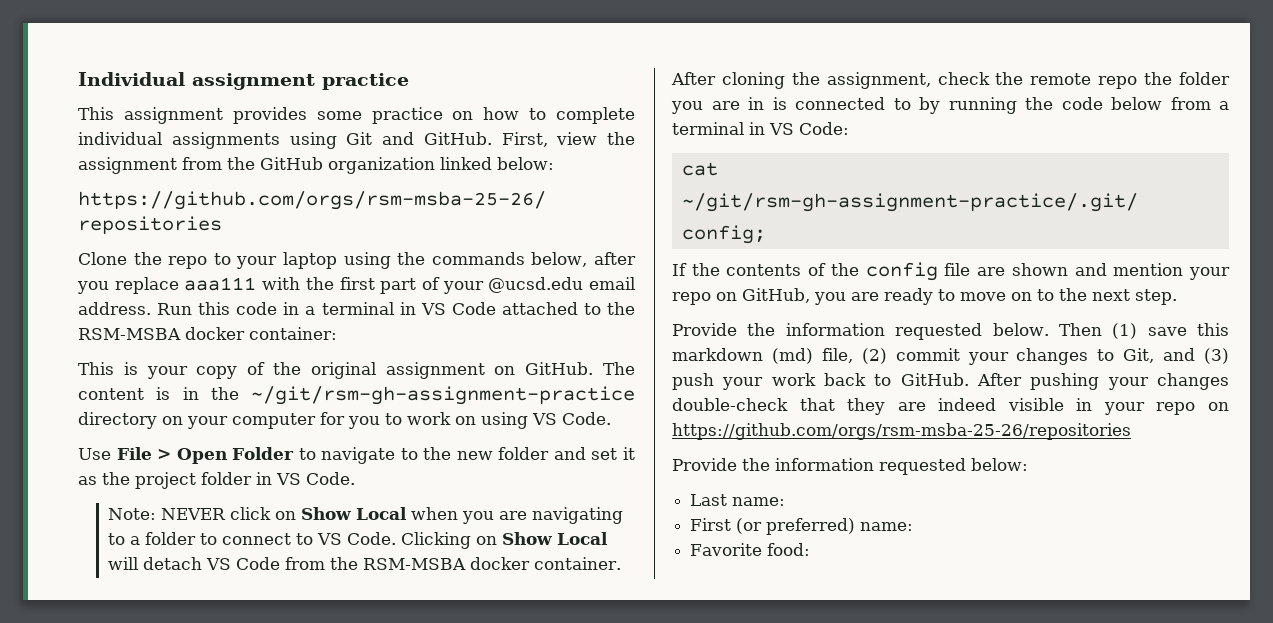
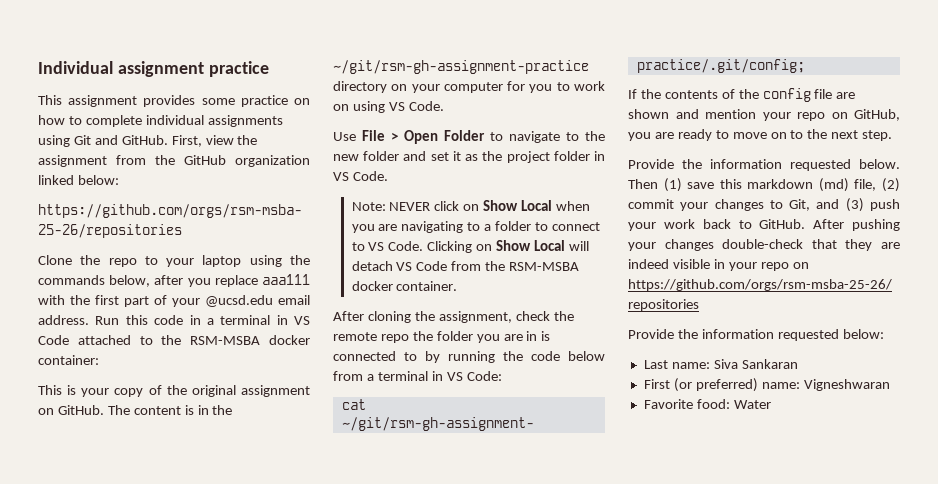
- Last name:
+ Last name: Siva Sankaran
- First (or preferred) name:
+ First (or preferred) name: Vigneshwaran
- Favorite food:
+ Favorite food: Water

